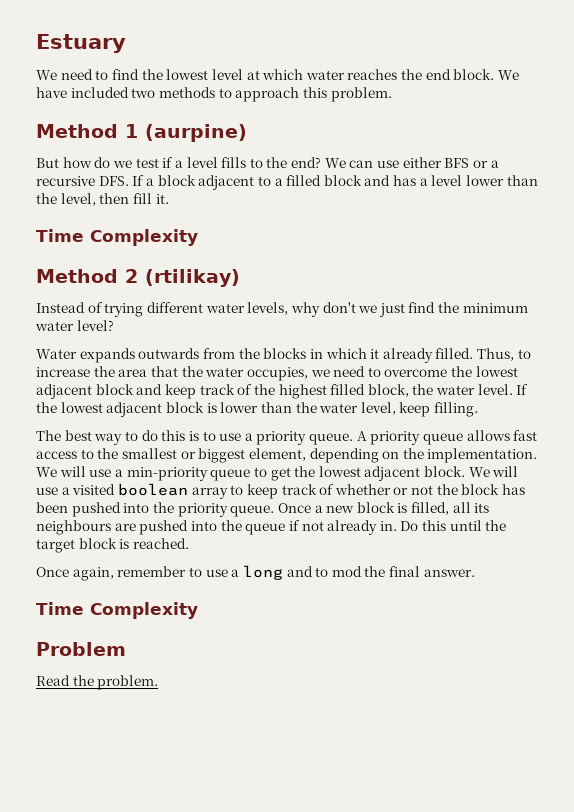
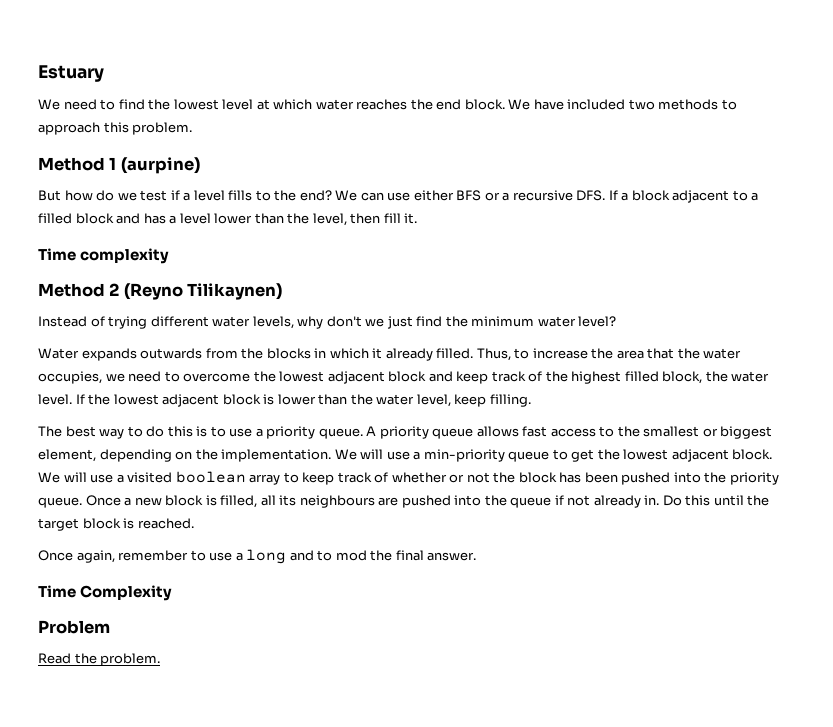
  We can use either BFS or a recursive DFS. If a block adjacent to a filled block and has a level lower than the level, then fill it.
- Time Complexity
+ Time complexity
- Method 2 (rtilikay)
+ Method 2 (Reyno Tilikaynen)

